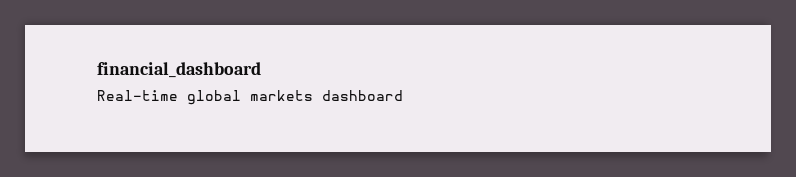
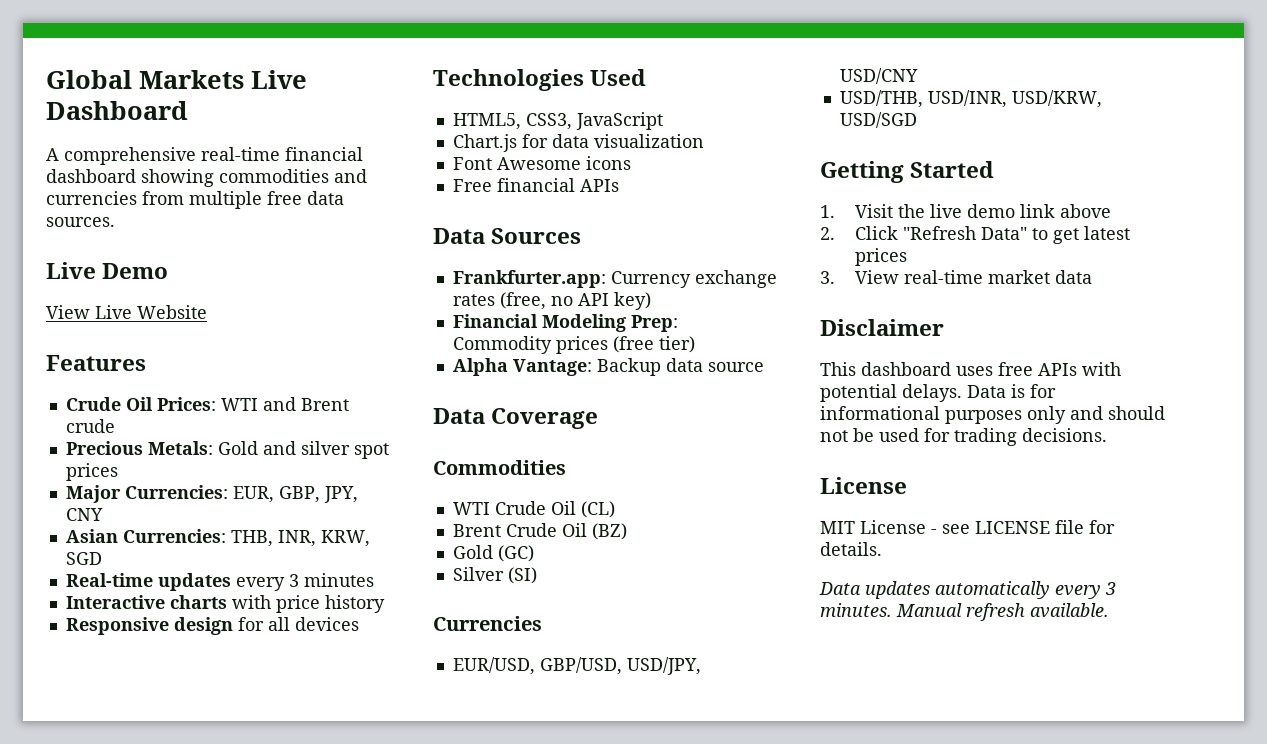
- financial_dashboard
- Real-time global markets dashboard
+ Global Markets Live Dashboard
+ A comprehensive real-time financial dashboard showing commodities and currencies from multiple free data sources.
+ Live Demo
+ View Live Website
+ Features
+ Crude Oil Prices: WTI and Brent crude
+ Precious Metals: Gold and silver spot prices
+ Major Currencies: EUR, GBP, JPY, CNY
+ Asian Currencies: THB, INR, KRW, SGD
+ Real-time updates every 3 minutes
+ Interactive charts with price history
+ Responsive design for all devices
+ Technologies Used
+ HTML5, CSS3, JavaScript
+ Chart.js for data visualization
+ Font Awesome icons
+ Free financial APIs
+ Data Sources
+ Frankfurter.app: Currency exchange rates (free, no API key)
+ Financial Modeling Prep: Commodity prices (free tier)
+ Alpha Vantage: Backup data source
+ Data Coverage
+ Commodities
+ WTI Crude Oil (CL)
+ Brent Crude Oil (BZ)
+ Gold (GC)
+ Silver (SI)
+ Currencies
+ EUR/USD, GBP/USD, USD/JPY, USD/CNY
+ USD/THB, USD/INR, USD/KRW, USD/SGD
+ Getting Started
+ 1. Visit the live demo link above
+ 2. Click "Refresh Data" to get latest prices
+ 3. View real-time market data
+ Disclaimer
+ This dashboard uses free APIs with potential delays. Data is for informational purposes only and should not be used for trading decisions.
+ License
+ MIT License - see LICENSE file for details.
+ Data updates automatically every 3 minutes. Manual refresh available.

